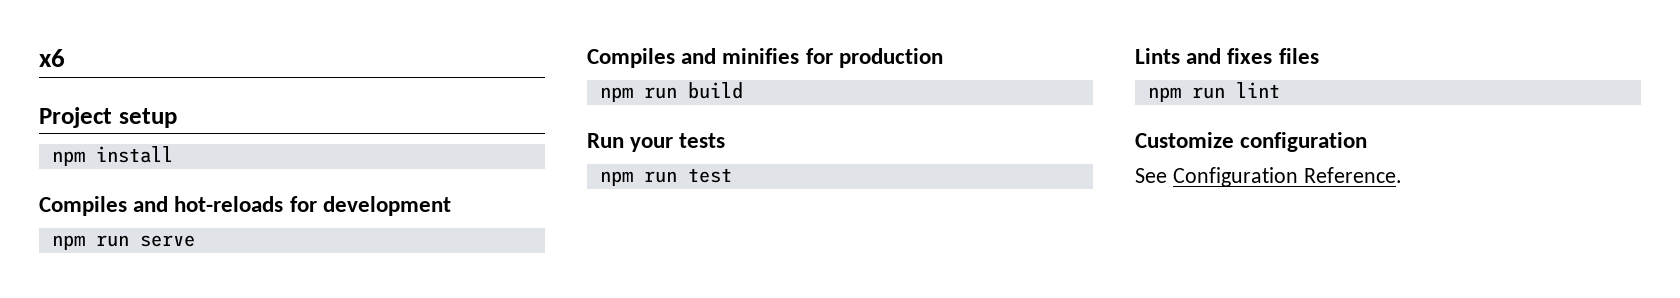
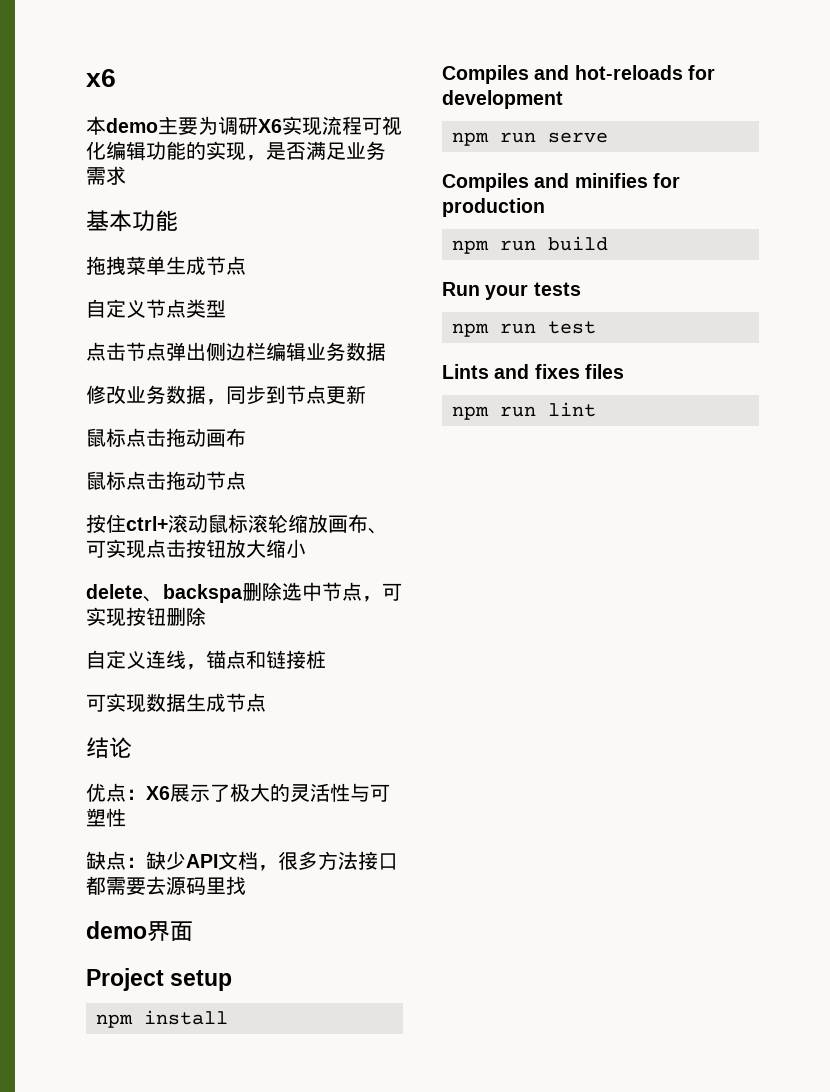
+ 本demo主要为调研X6实现流程可视化编辑功能的实现，是否满足业务需求
+ 基本功能
+ 拖拽菜单生成节点
+ 自定义节点类型
+ 点击节点弹出侧边栏编辑业务数据
+ 修改业务数据，同步到节点更新
+ 鼠标点击拖动画布
+ 鼠标点击拖动节点
+ 按住ctrl+滚动鼠标滚轮缩放画布、可实现点击按钮放大缩小
+ delete、backspa删除选中节点，可实现按钮删除
+ 自定义连线，锚点和链接桩
+ 可实现数据生成节点
+ 结论
+ 优点：X6展示了极大的灵活性与可塑性
+ 缺点：缺少API文档，很多方法接口都需要去源码里找
+ demo界面
- Customize configuration
- See Configuration Reference.

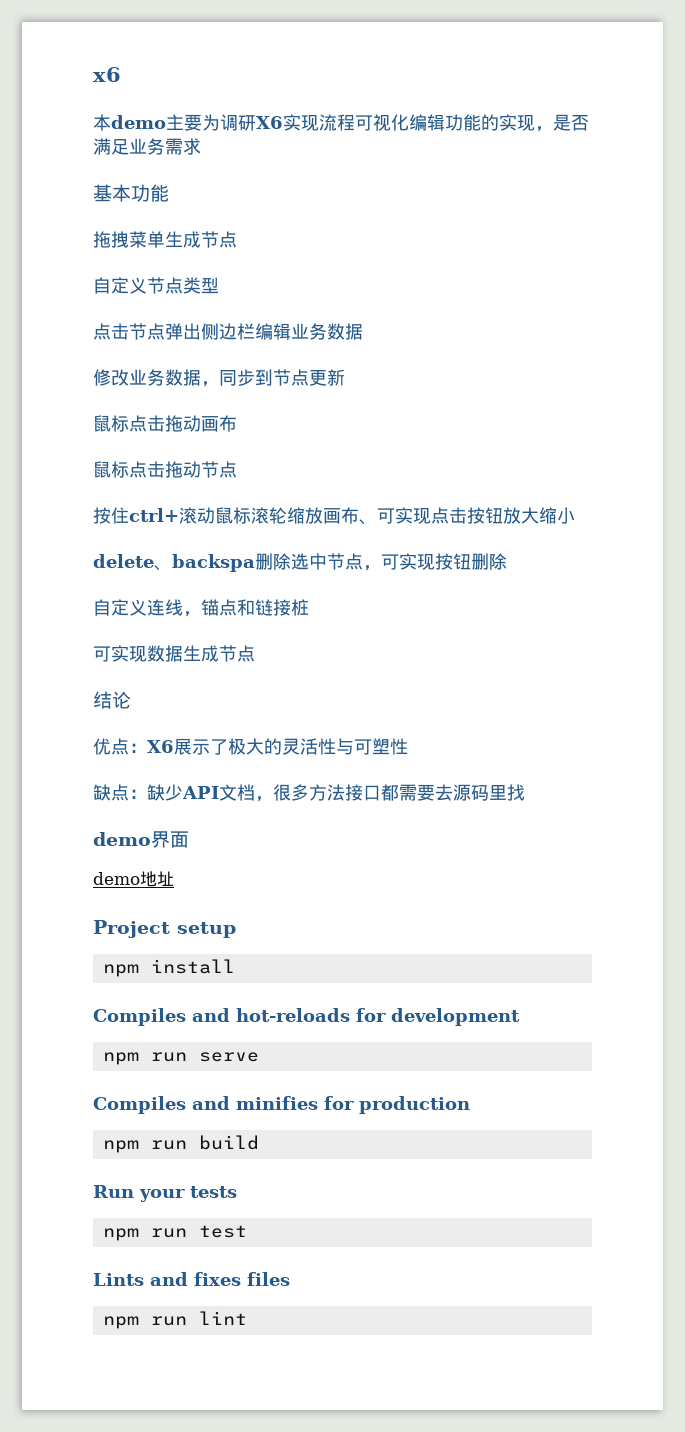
+ demo地址

